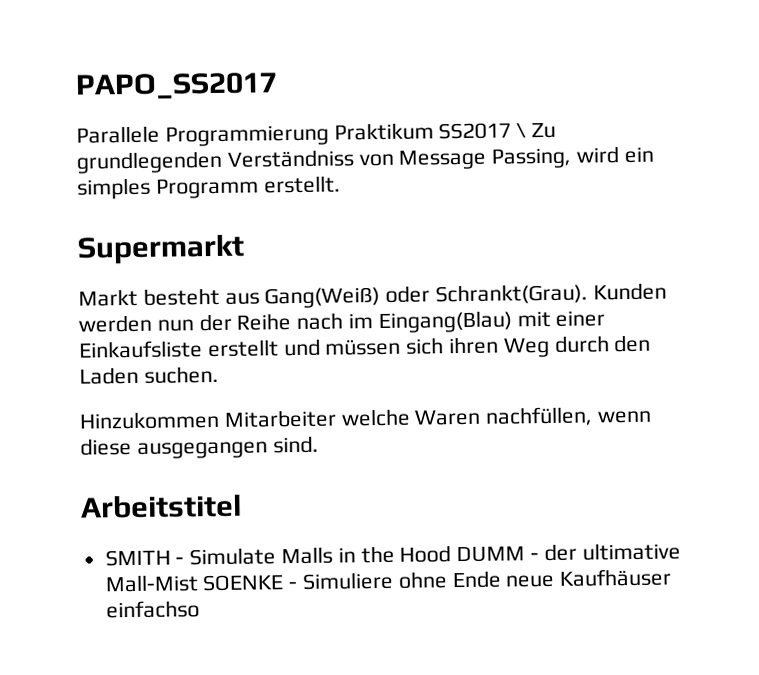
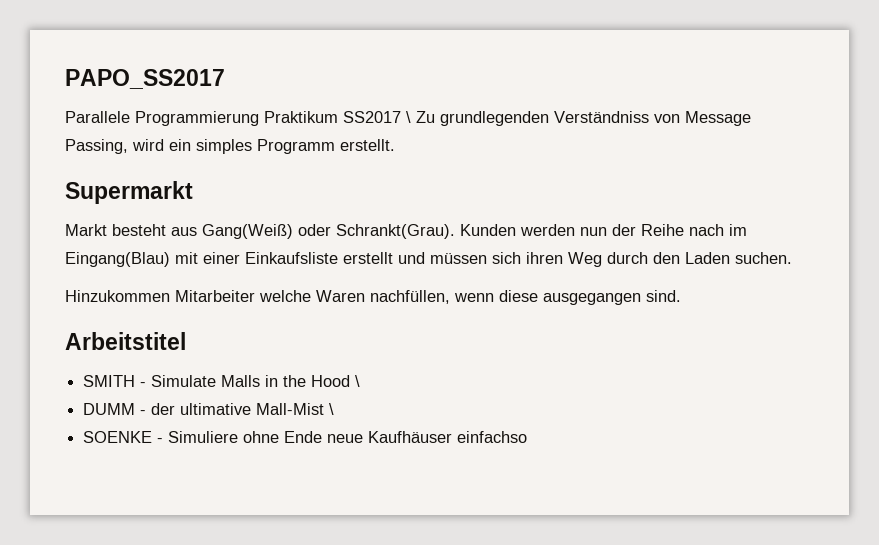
- SMITH - Simulate Malls in the Hood DUMM - der ultimative Mall-Mist SOENKE - Simuliere ohne Ende neue Kaufhäuser einfachso
+ SMITH - Simulate Malls in the Hood \
+ DUMM - der ultimative Mall-Mist \
+ SOENKE - Simuliere ohne Ende neue Kaufhäuser einfachso

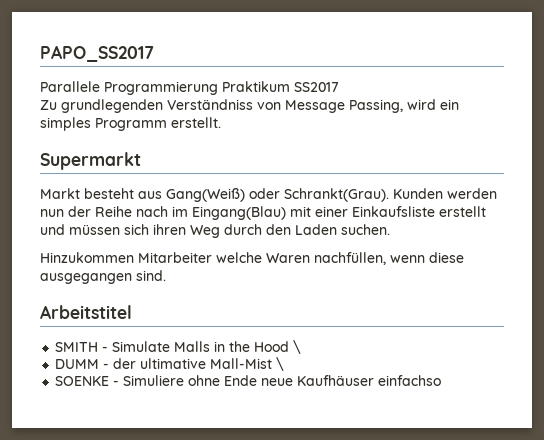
- Parallele Programmierung Praktikum SS2017 \ Zu grundlegenden Verständniss von Message Passing, wird ein simples Programm erstellt.
+ Parallele Programmierung Praktikum SS2017
+ Zu grundlegenden Verständniss von Message Passing, wird ein simples Programm erstellt.

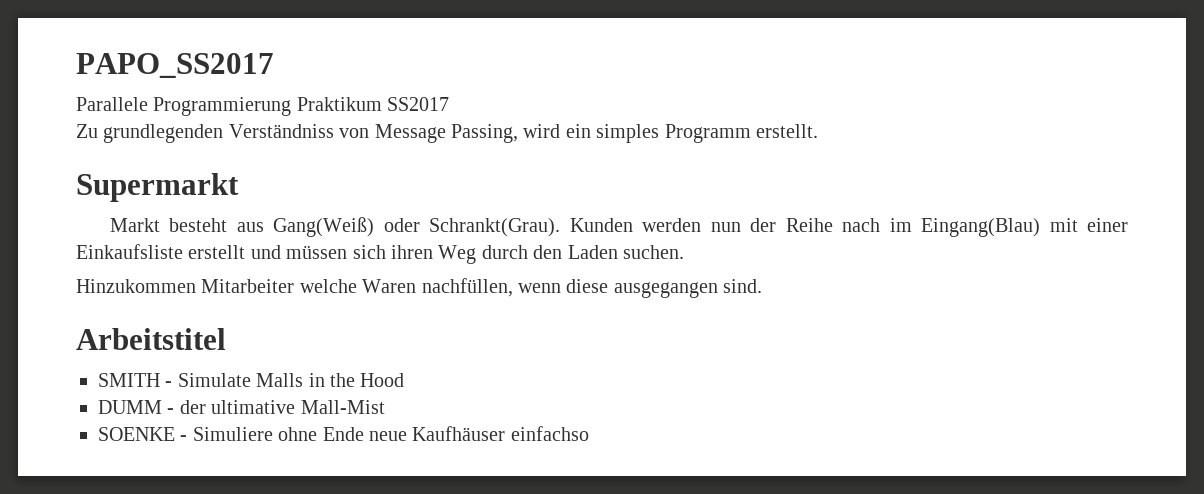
- SMITH - Simulate Malls in the Hood \
+ SMITH - Simulate Malls in the Hood
- DUMM - der ultimative Mall-Mist \
+ DUMM - der ultimative Mall-Mist

